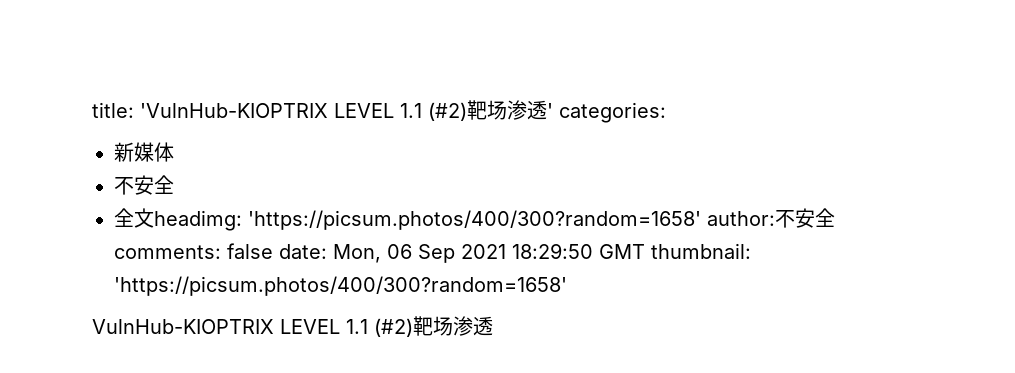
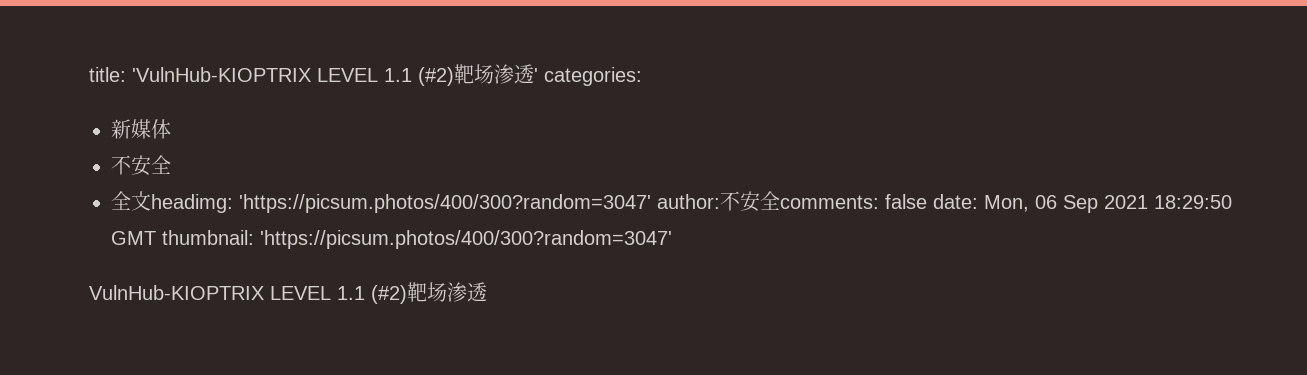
- 全文headimg: 'https://picsum.photos/400/300?random=1658' author:不安全comments: false date: Mon, 06 Sep 2021 18:29:50 GMT thumbnail: 'https://picsum.photos/400/300?random=1658'
+ 全文headimg: 'https://picsum.photos/400/300?random=3047' author:不安全comments: false date: Mon, 06 Sep 2021 18:29:50 GMT thumbnail: 'https://picsum.photos/400/300?random=3047'

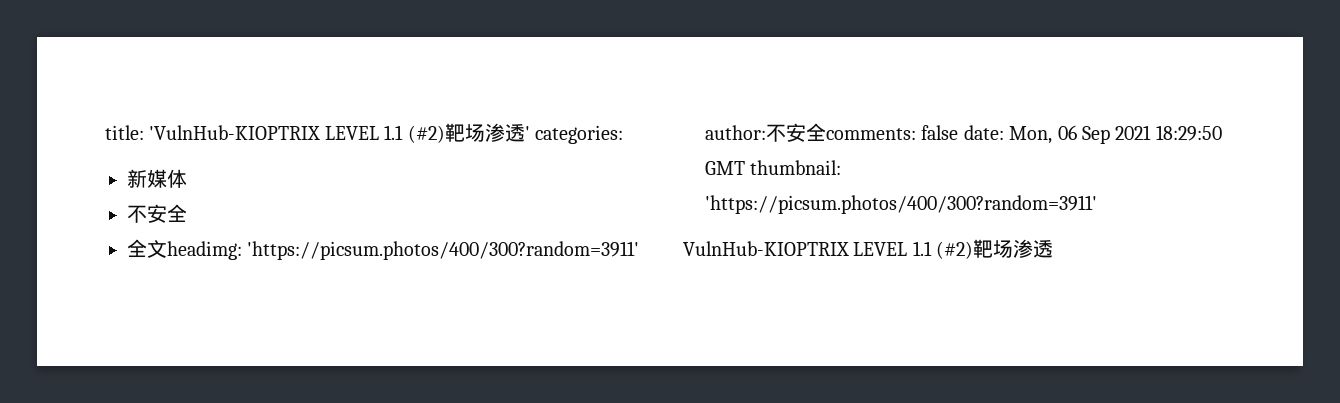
- 全文headimg: 'https://picsum.photos/400/300?random=3047' author:不安全comments: false date: Mon, 06 Sep 2021 18:29:50 GMT thumbnail: 'https://picsum.photos/400/300?random=3047'
+ 全文headimg: 'https://picsum.photos/400/300?random=3911' author:不安全comments: false date: Mon, 06 Sep 2021 18:29:50 GMT thumbnail: 'https://picsum.photos/400/300?random=3911'

